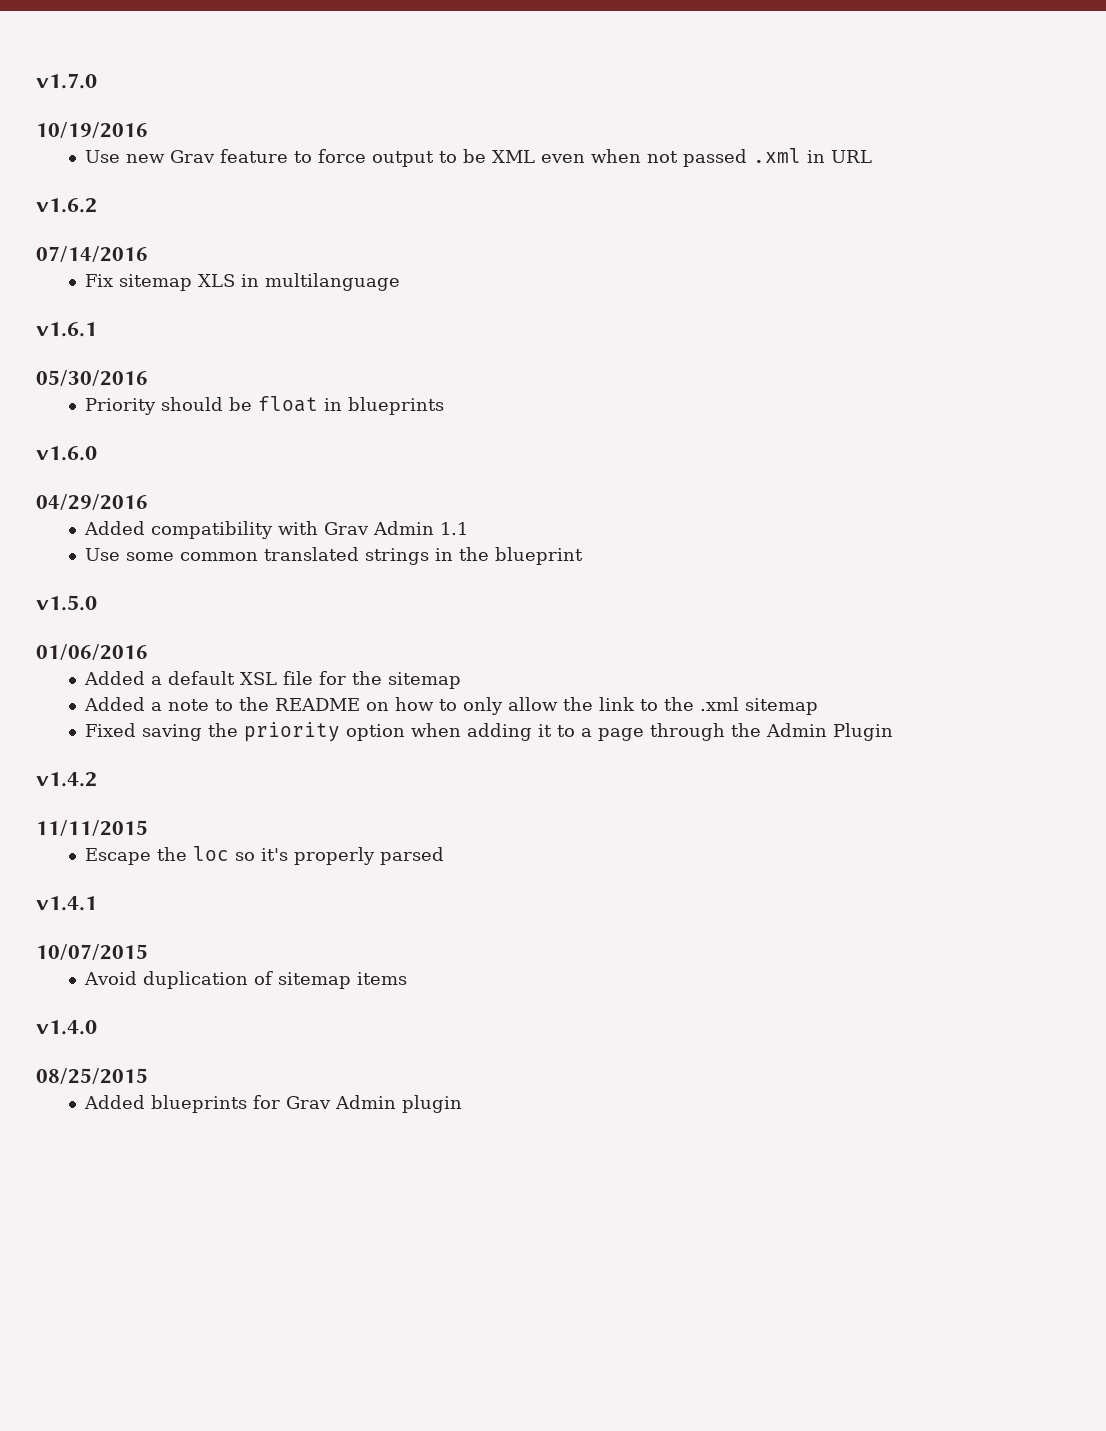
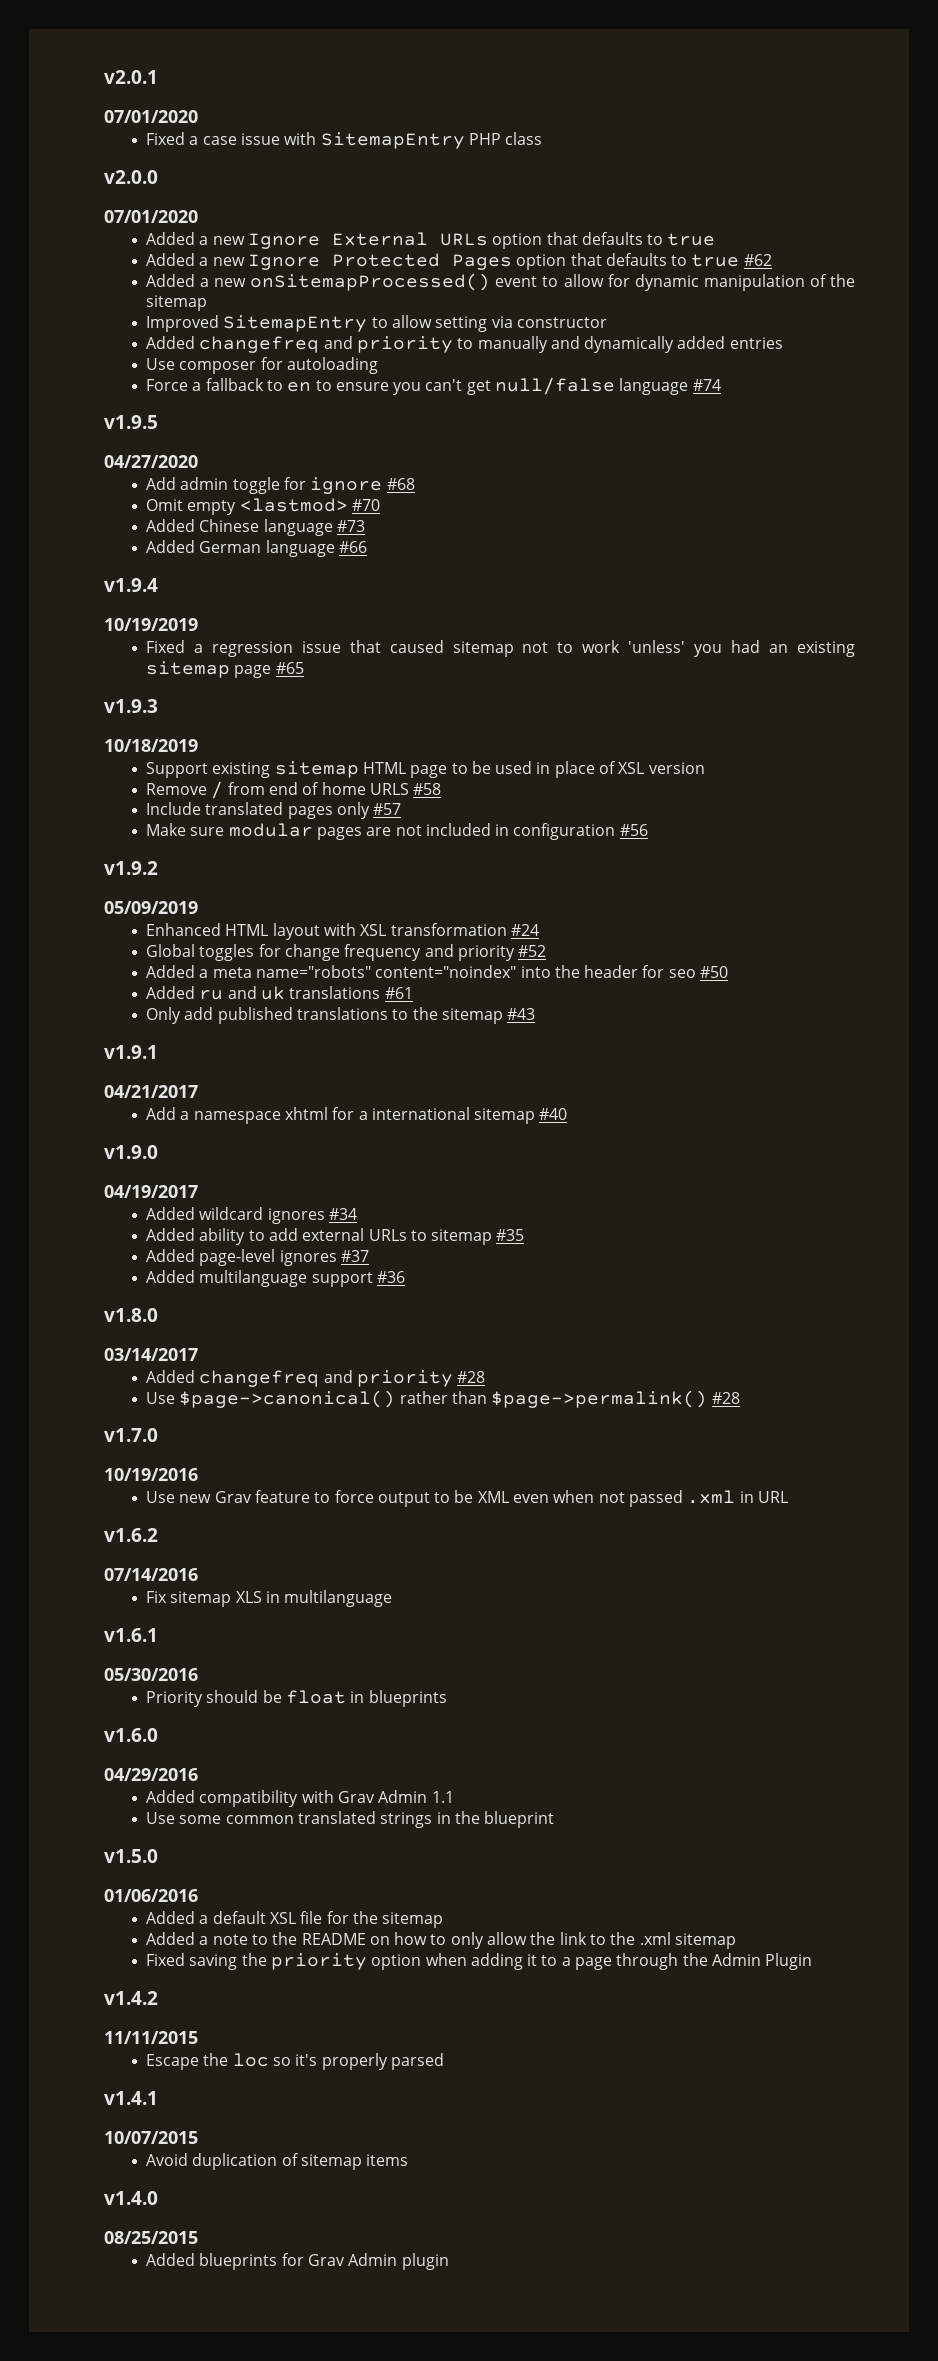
+ v2.0.1
+ 07/01/2020
+ Fixed a case issue with SitemapEntry PHP class
+ v2.0.0
+ 07/01/2020
+ Added a new Ignore External URLs option that defaults to true
+ Added a new Ignore Protected Pages option that defaults to true #62
+ Added a new onSitemapProcessed() event to allow for dynamic manipulation of the sitemap
+ Improved SitemapEntry to allow setting via constructor
+ Added changefreq and priority to manually and dynamically added entries
+ Use composer for autoloading
+ Force a fallback to en to ensure you can't get null/false language #74
+ v1.9.5
+ 04/27/2020
+ Add admin toggle for ignore #68
+ Omit empty <lastmod> #70
+ Added Chinese language #73
+ Added German language #66
+ v1.9.4
+ 10/19/2019
+ Fixed a regression issue that caused sitemap not to work 'unless' you had an existing sitemap page #65
+ v1.9.3
+ 10/18/2019
+ Support existing sitemap HTML page to be used in place of XSL version
+ Remove / from end of home URLS #58
+ Include translated pages only #57
+ Make sure modular pages are not included in configuration #56
+ v1.9.2
+ 05/09/2019
+ Enhanced HTML layout with XSL transformation #24
+ Global toggles for change frequency and priority #52
+ Added a meta name="robots" content="noindex" into the header for seo #50
+ Added ru and uk translations #61
+ Only add published translations to the sitemap #43
+ v1.9.1
+ 04/21/2017
+ Add a namespace xhtml for a international sitemap #40
+ v1.9.0
+ 04/19/2017
+ Added wildcard ignores #34
+ Added ability to add external URLs to sitemap #35
+ Added page-level ignores #37
+ Added multilanguage support #36
+ v1.8.0
+ 03/14/2017
+ Added changefreq and priority #28
+ Use $page->canonical() rather than $page->permalink() #28

